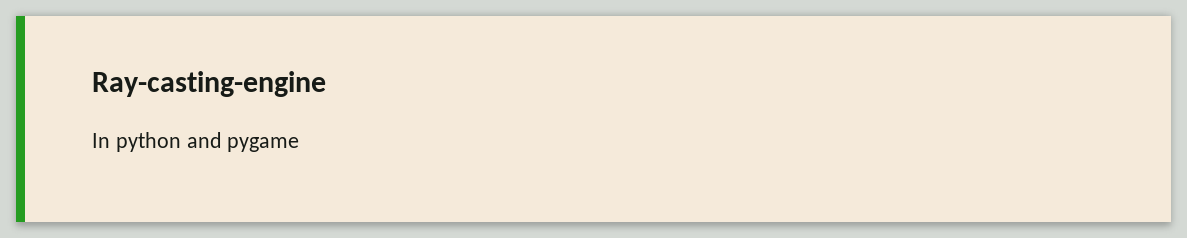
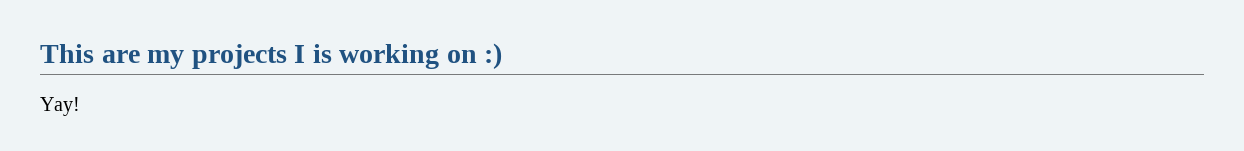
- Ray-casting-engine
- In python and pygame
+ This are my projects I is working on :)
+ Yay!

